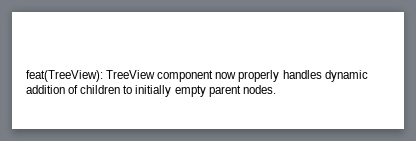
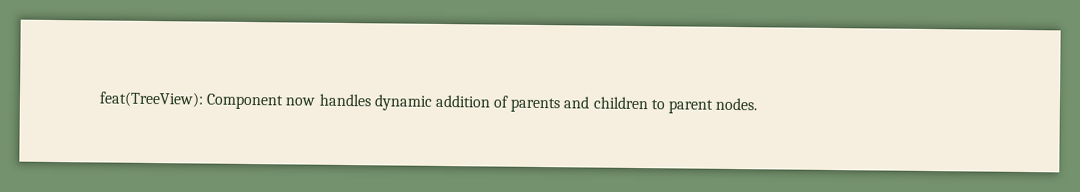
- feat(TreeView): TreeView component now properly handles dynamic addition of children to initially empty parent nodes.
+ feat(TreeView): Component now handles dynamic addition of parents and children to parent nodes.

